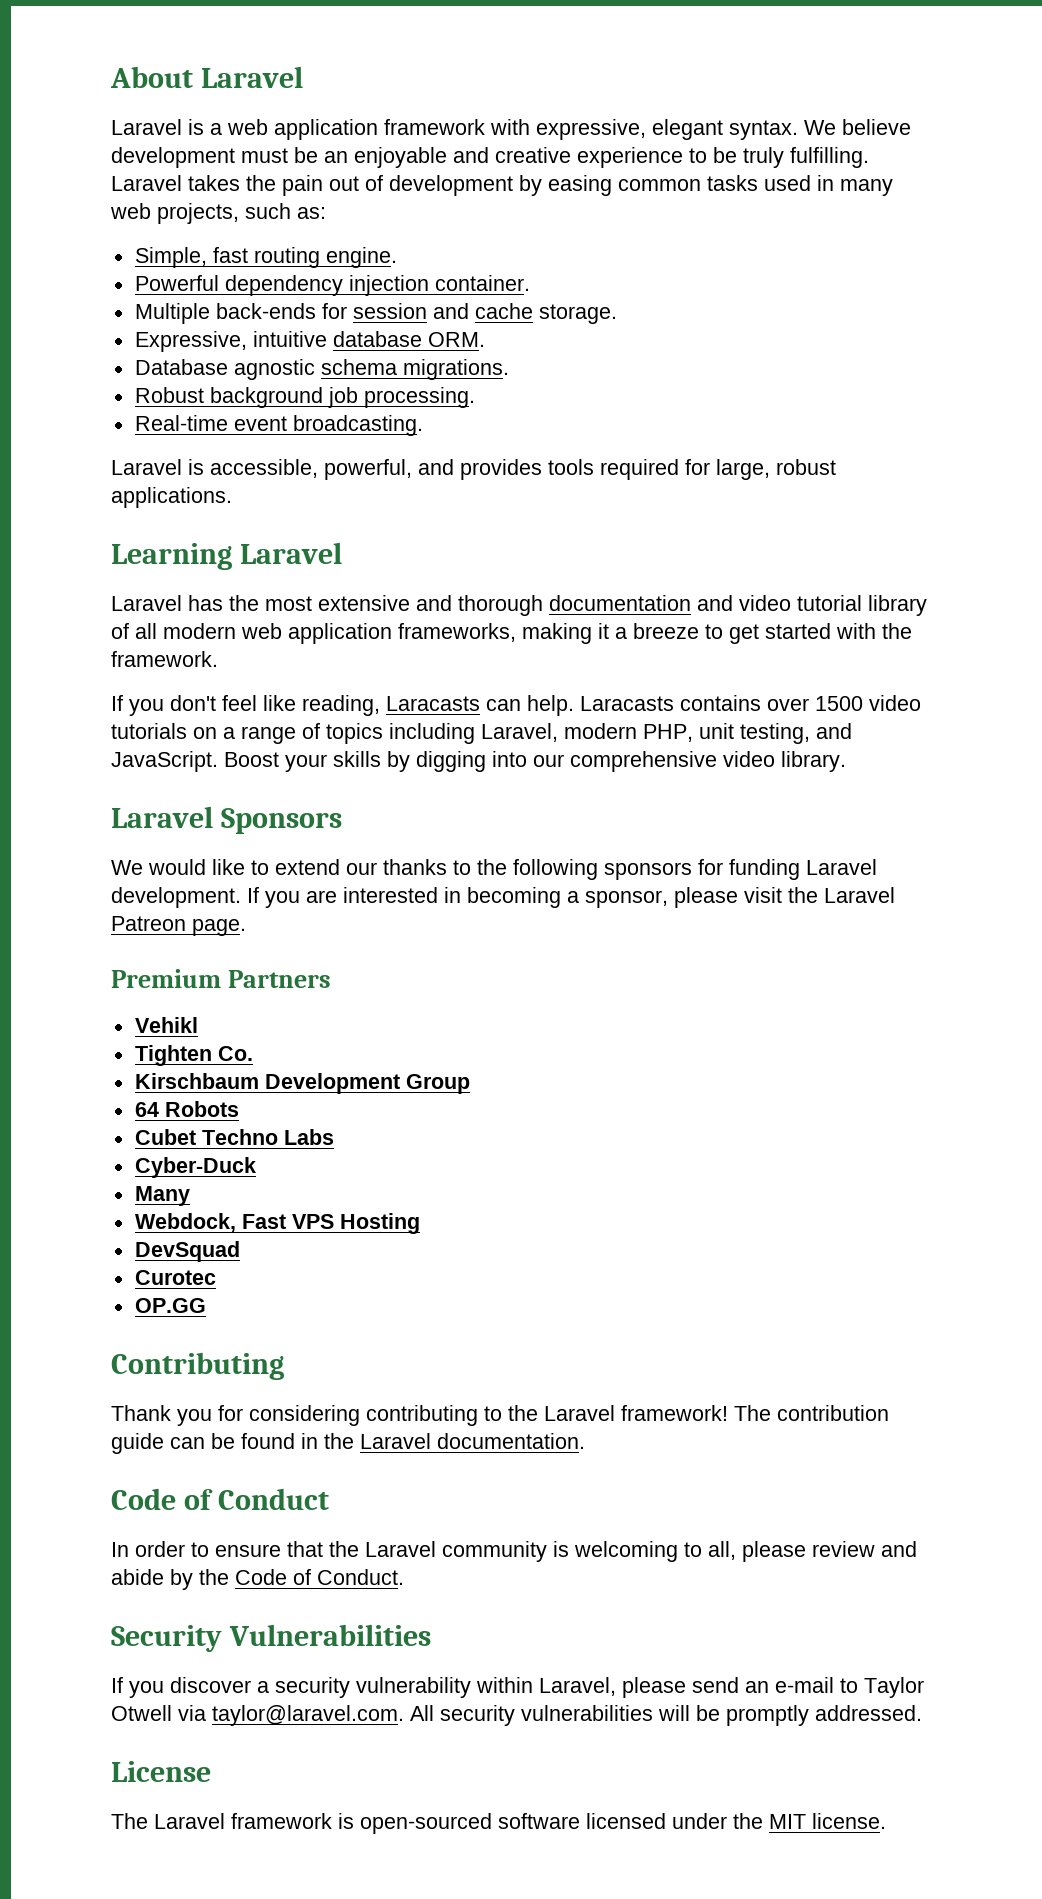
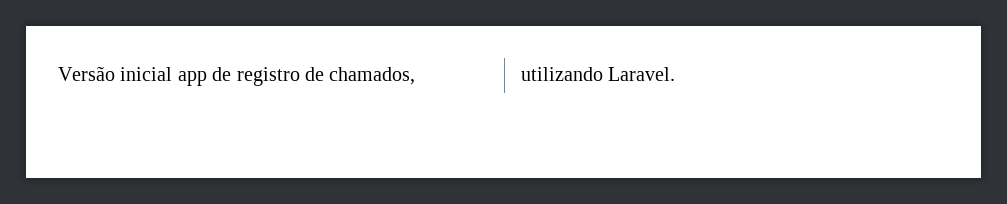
- About Laravel
- Laravel is a web application framework with expressive, elegant syntax. We believe development must be an enjoyable and creative experience to be truly fulfilling. Laravel takes the pain out of development by easing common tasks used in many web projects, such as:
- Simple, fast routing engine.
- Powerful dependency injection container.
- Multiple back-ends for session and cache storage.
- Expressive, intuitive database ORM.
- Database agnostic schema migrations.
- Robust background job processing.
- Real-time event broadcasting.
- Laravel is accessible, powerful, and provides tools required for large, robust applications.
- Learning Laravel
- Laravel has the most extensive and thorough documentation and video tutorial library of all modern web application frameworks, making it a breeze to get started with the framework.
- If you don't feel like reading, Laracasts can help. Laracasts contains over 1500 video tutorials on a range of topics including Laravel, modern PHP, unit testing, and JavaScript. Boost your skills by digging into our comprehensive video library.
- Laravel Sponsors
- We would like to extend our thanks to the following sponsors for funding Laravel development. If you are interested in becoming a sponsor, please visit the Laravel Patreon page.
- Premium Partners
- Vehikl
- Tighten Co.
- Kirschbaum Development Group
- 64 Robots
- Cubet Techno Labs
- Cyber-Duck
- Many
- Webdock, Fast VPS Hosting
- DevSquad
- Curotec
- OP.GG
- Contributing
- Thank you for considering contributing to the Laravel framework! The contribution guide can be found in the Laravel documentation.
- Code of Conduct
- In order to ensure that the Laravel community is welcoming to all, please review and abide by the Code of Conduct.
- Security Vulnerabilities
- If you discover a security vulnerability within Laravel, please send an e-mail to Taylor Otwell via taylor@laravel.com. All security vulnerabilities will be promptly addressed.
- License
- The Laravel framework is open-sourced software licensed under the MIT license.
+ Versão inicial app de registro de chamados, utilizando Laravel.

